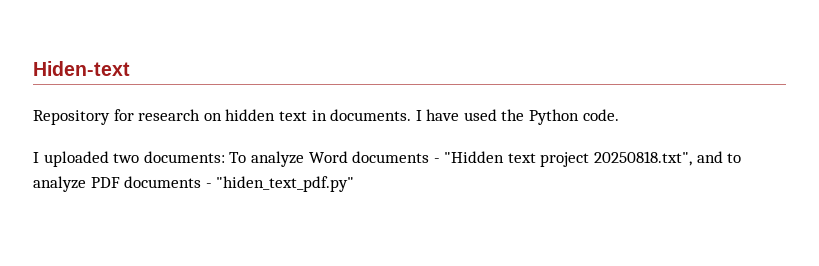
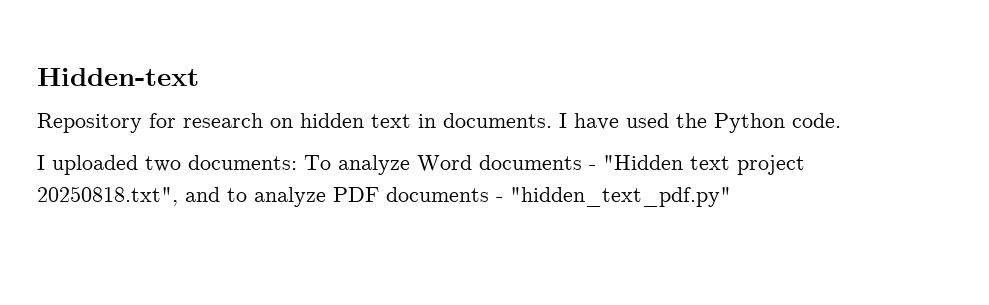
- Hiden-text
+ Hidden-text
- I uploaded two documents: To analyze Word documents - "Hidden text project 20250818.txt", and to analyze PDF documents - "hiden_text_pdf.py"
+ I uploaded two documents: To analyze Word documents - "Hidden text project 20250818.txt", and to analyze PDF documents - "hidden_text_pdf.py"

